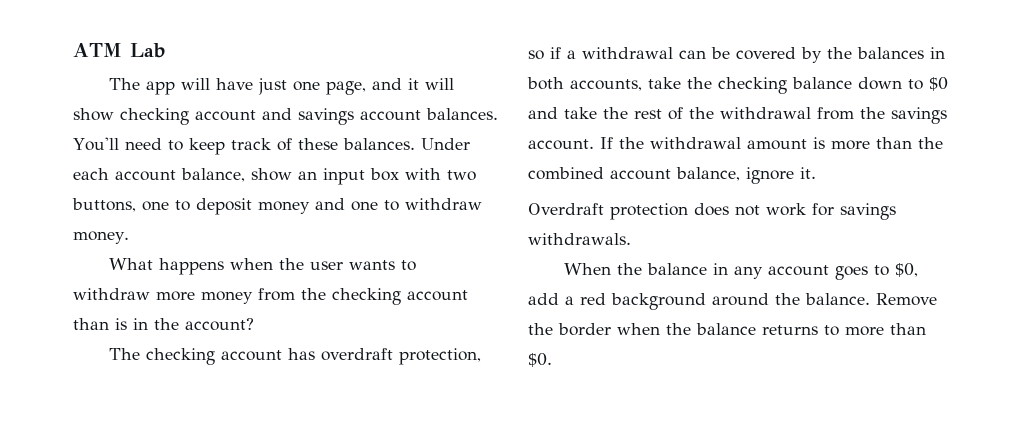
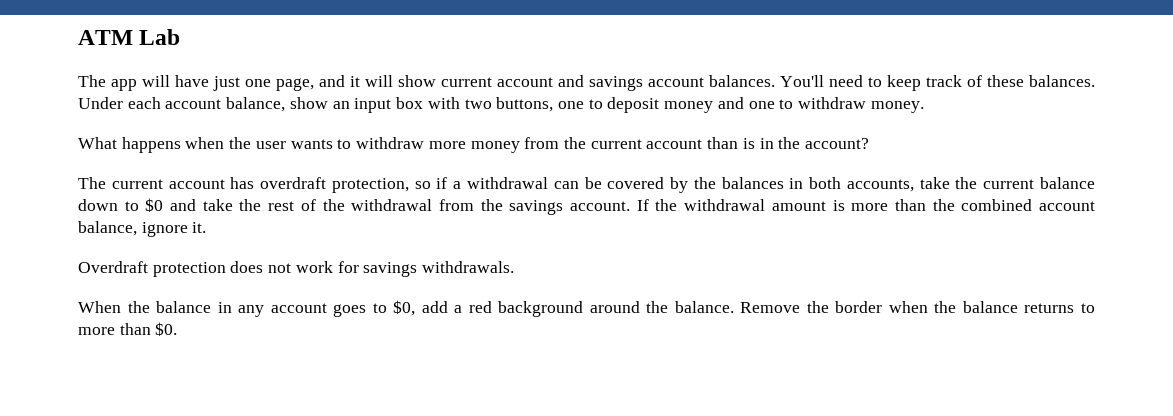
- The app will have just one page, and it will show checking account and savings account balances.
+ The app will have just one page, and it will show current account and savings account balances.
- What happens when the user wants to withdraw more money from the checking account than is in the account?
+ What happens when the user wants to withdraw more money from the current account than is in the account?
- The checking account has overdraft protection, so if a withdrawal can be covered by the balances in both accounts, take the checking balance down to $0 and take the rest of the withdrawal from the savings account.
+ The current account has overdraft protection, so if a withdrawal can be covered by the balances in both accounts, take the current balance down to $0 and take the rest of the withdrawal from the savings account.

